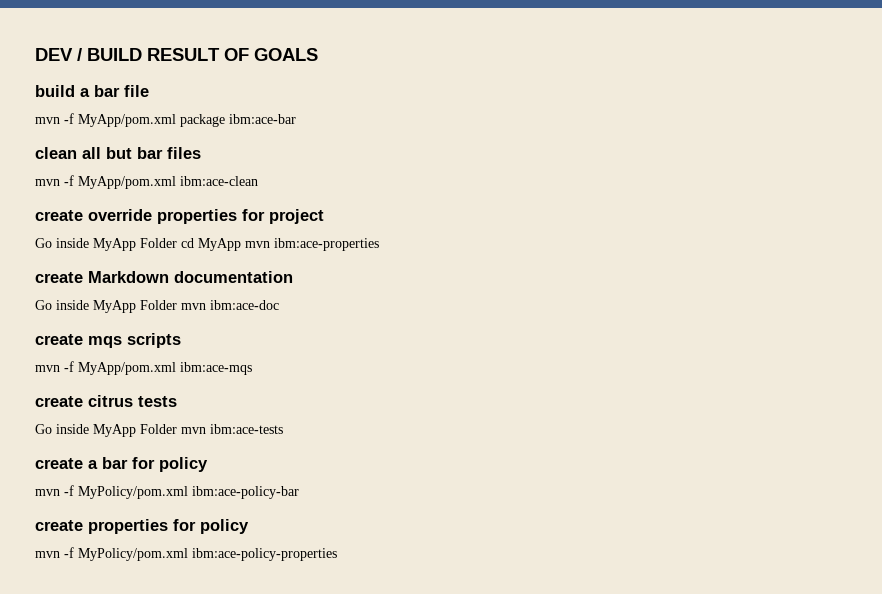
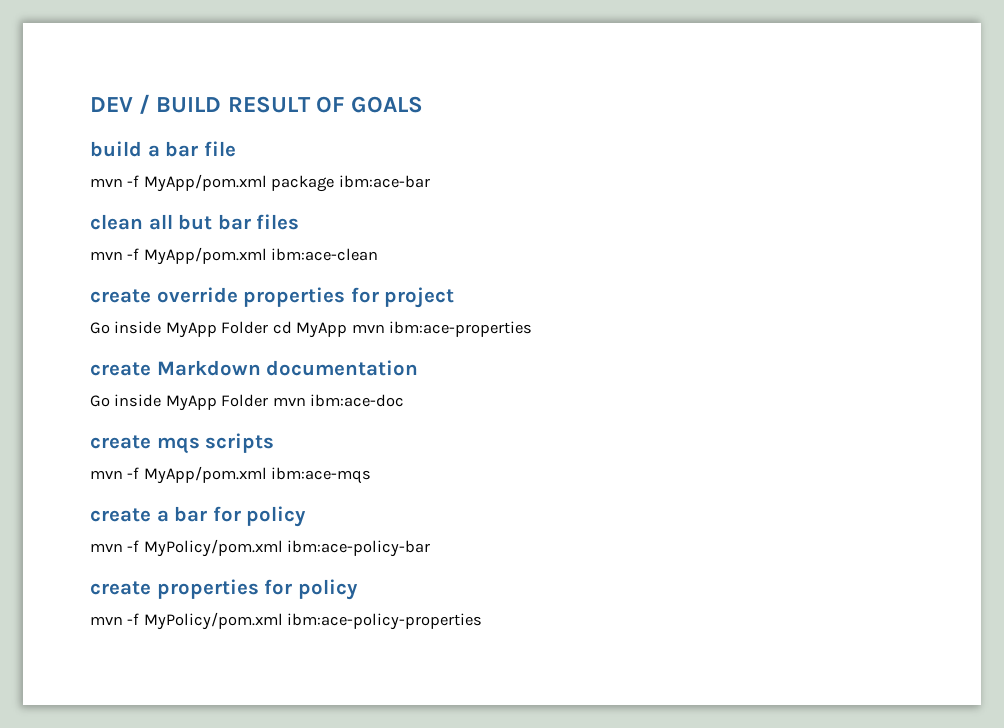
- create citrus tests
- Go inside MyApp Folder mvn ibm:ace-tests

